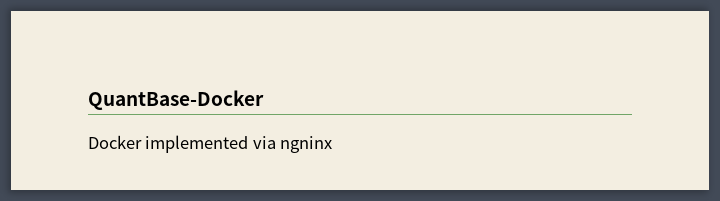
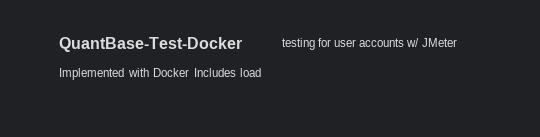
- QuantBase-Docker
- Docker implemented via ngninx
+ QuantBase-Test-Docker
+ Implemented with Docker Includes load testing for user accounts w/ JMeter

